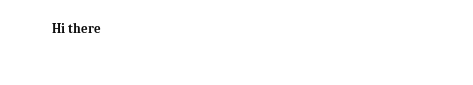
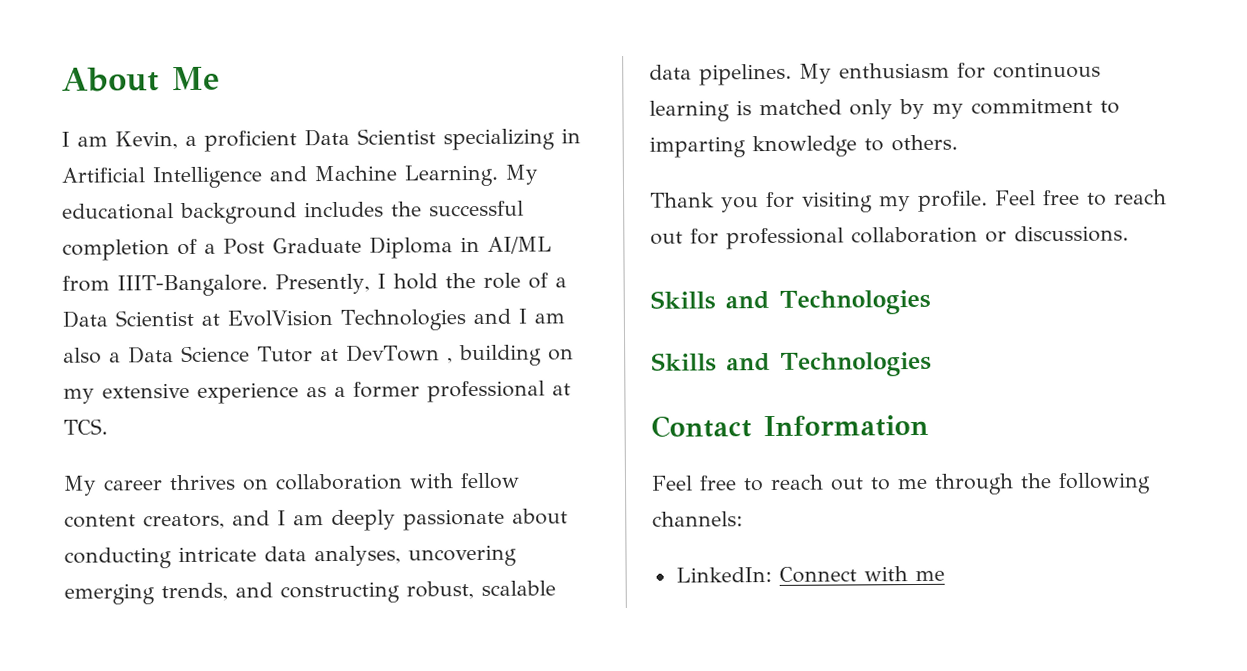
- Hi there
+ About Me
+ I am Kevin, a proficient Data Scientist specializing in Artificial Intelligence and Machine Learning. My educational background includes the successful completion of a Post Graduate Diploma in AI/ML from IIIT-Bangalore. Presently, I hold the role of a Data Scientist at EvolVision Technologies and I am also a Data Science Tutor at DevTown , building on my extensive experience as a former professional at TCS.
+ My career thrives on collaboration with fellow content creators, and I am deeply passionate about conducting intricate data analyses, uncovering emerging trends, and constructing robust, scalable data pipelines. My enthusiasm for continuous learning is matched only by my commitment to imparting knowledge to others.
+ Thank you for visiting my profile. Feel free to reach out for professional collaboration or discussions.
+ Skills and Technologies
+ Skills and Technologies
+ Contact Information
+ Feel free to reach out to me through the following channels:
+ LinkedIn: Connect with me

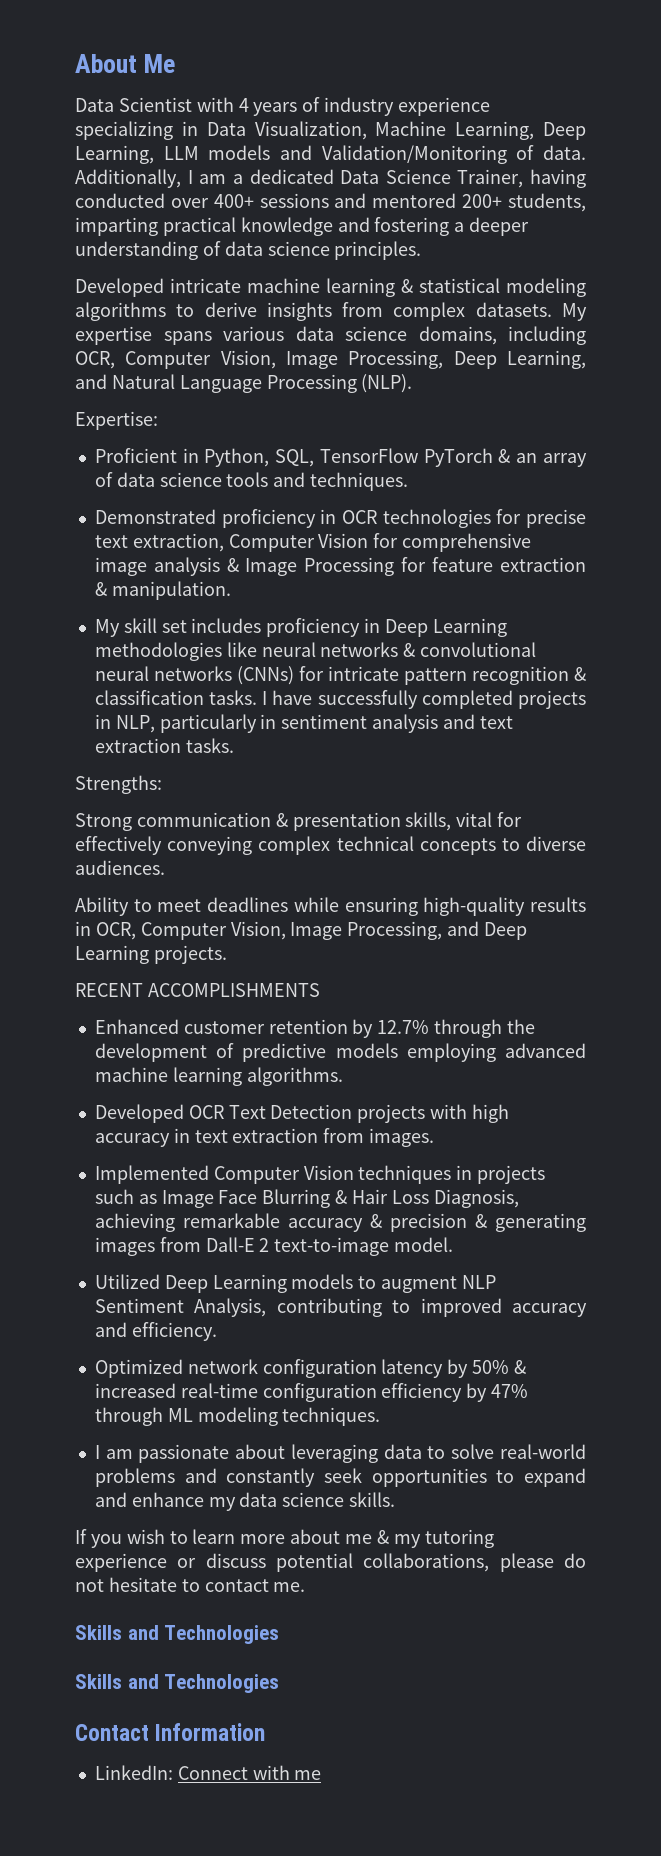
- I am Kevin, a proficient Data Scientist specializing in Artificial Intelligence and Machine Learning. My educational background includes the successful completion of a Post Graduate Diploma in AI/ML from IIIT-Bangalore. Presently, I hold the role of a Data Scientist at EvolVision Technologies and I am also a Data Science Tutor at DevTown , building on my extensive experience as a former professional at TCS.
- My career thrives on collaboration with fellow content creators, and I am deeply passionate about conducting intricate data analyses, uncovering emerging trends, and constructing robust, scalable data pipelines. My enthusiasm for continuous learning is matched only by my commitment to imparting knowledge to others.
- Thank you for visiting my profile. Feel free to reach out for professional collaboration or discussions.
+ Data Scientist with 4 years of industry experience specializing in Data Visualization, Machine Learning, Deep Learning, LLM models and Validation/Monitoring of data. Additionally, I am a dedicated Data Science Trainer, having conducted over 400+ sessions and mentored 200+ students, imparting practical knowledge and fostering a deeper understanding of data science principles.
+ Developed intricate machine learning & statistical modeling algorithms to derive insights from complex datasets. My expertise spans various data science domains, including OCR, Computer Vision, Image Processing, Deep Learning, and Natural Language Processing (NLP).
+ Expertise:
+ Proficient in Python, SQL, TensorFlow PyTorch & an array of data science tools and techniques.
+ Demonstrated proficiency in OCR technologies for precise text extraction, Computer Vision for comprehensive image analysis & Image Processing for feature extraction & manipulation.
+ My skill set includes proficiency in Deep Learning methodologies like neural networks & convolutional neural networks (CNNs) for intricate pattern recognition & classification tasks. I have successfully completed projects in NLP, particularly in sentiment analysis and text extraction tasks.
+ Strengths:
+ Strong communication & presentation skills, vital for effectively conveying complex technical concepts to diverse audiences.
+ Ability to meet deadlines while ensuring high-quality results in OCR, Computer Vision, Image Processing, and Deep Learning projects.
+ RECENT ACCOMPLISHMENTS
+ Enhanced customer retention by 12.7% through the development of predictive models employing advanced machine learning algorithms.
+ Developed OCR Text Detection projects with high accuracy in text extraction from images.
+ Implemented Computer Vision techniques in projects such as Image Face Blurring & Hair Loss Diagnosis, achieving remarkable accuracy & precision & generating images from Dall-E 2 text-to-image model.
+ Utilized Deep Learning models to augment NLP Sentiment Analysis, contributing to improved accuracy and efficiency.
+ Optimized network configuration latency by 50% & increased real-time configuration efficiency by 47% through ML modeling techniques.
+ I am passionate about leveraging data to solve real-world problems and constantly seek opportunities to expand and enhance my data science skills.
+ If you wish to learn more about me & my tutoring experience or discuss potential collaborations, please do not hesitate to contact me.
- Feel free to reach out to me through the following channels:

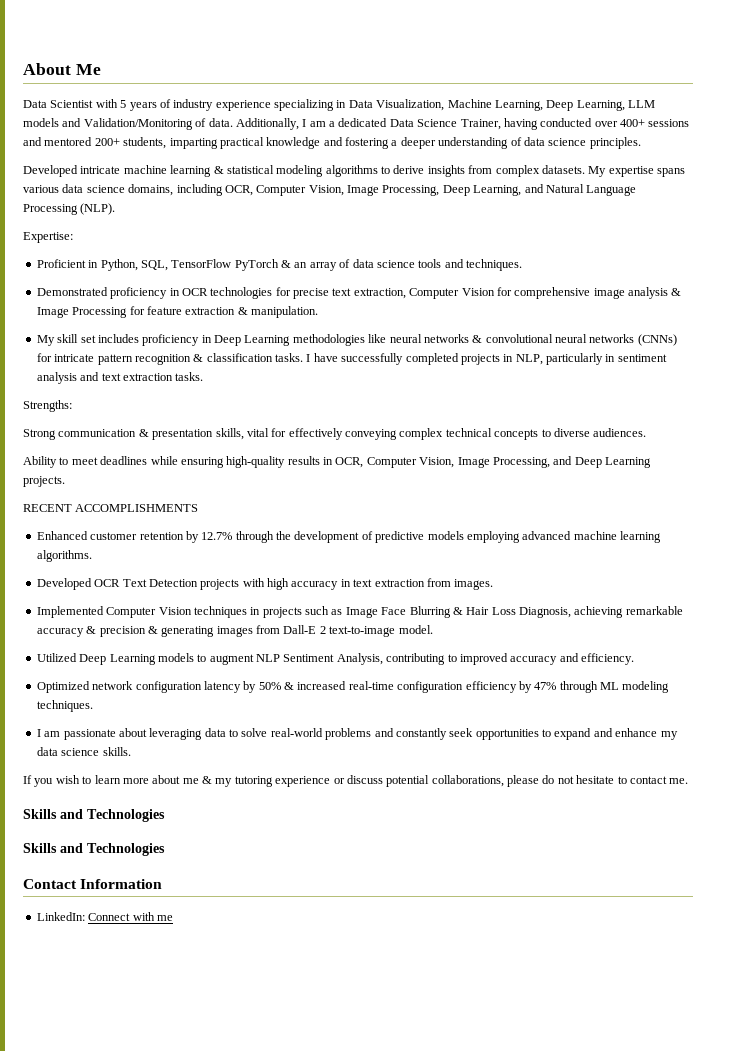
- Data Scientist with 4 years of industry experience specializing in Data Visualization, Machine Learning, Deep Learning, LLM models and Validation/Monitoring of data.
+ Data Scientist with 5 years of industry experience specializing in Data Visualization, Machine Learning, Deep Learning, LLM models and Validation/Monitoring of data.

